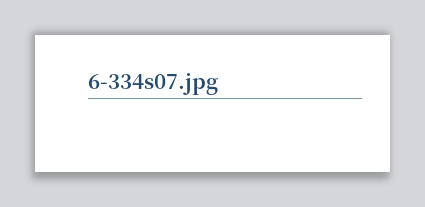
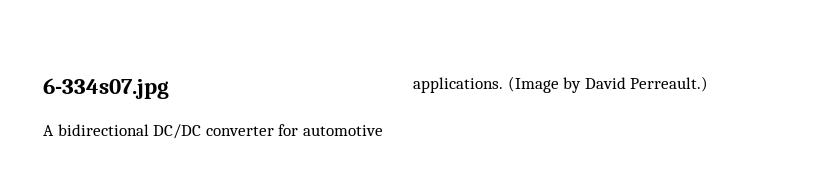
+ A bidirectional DC/DC converter for automotive applications. (Image by David Perreault.)

